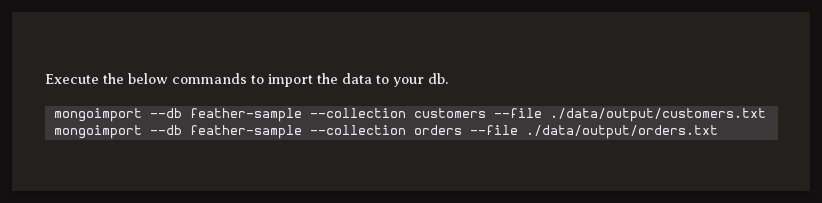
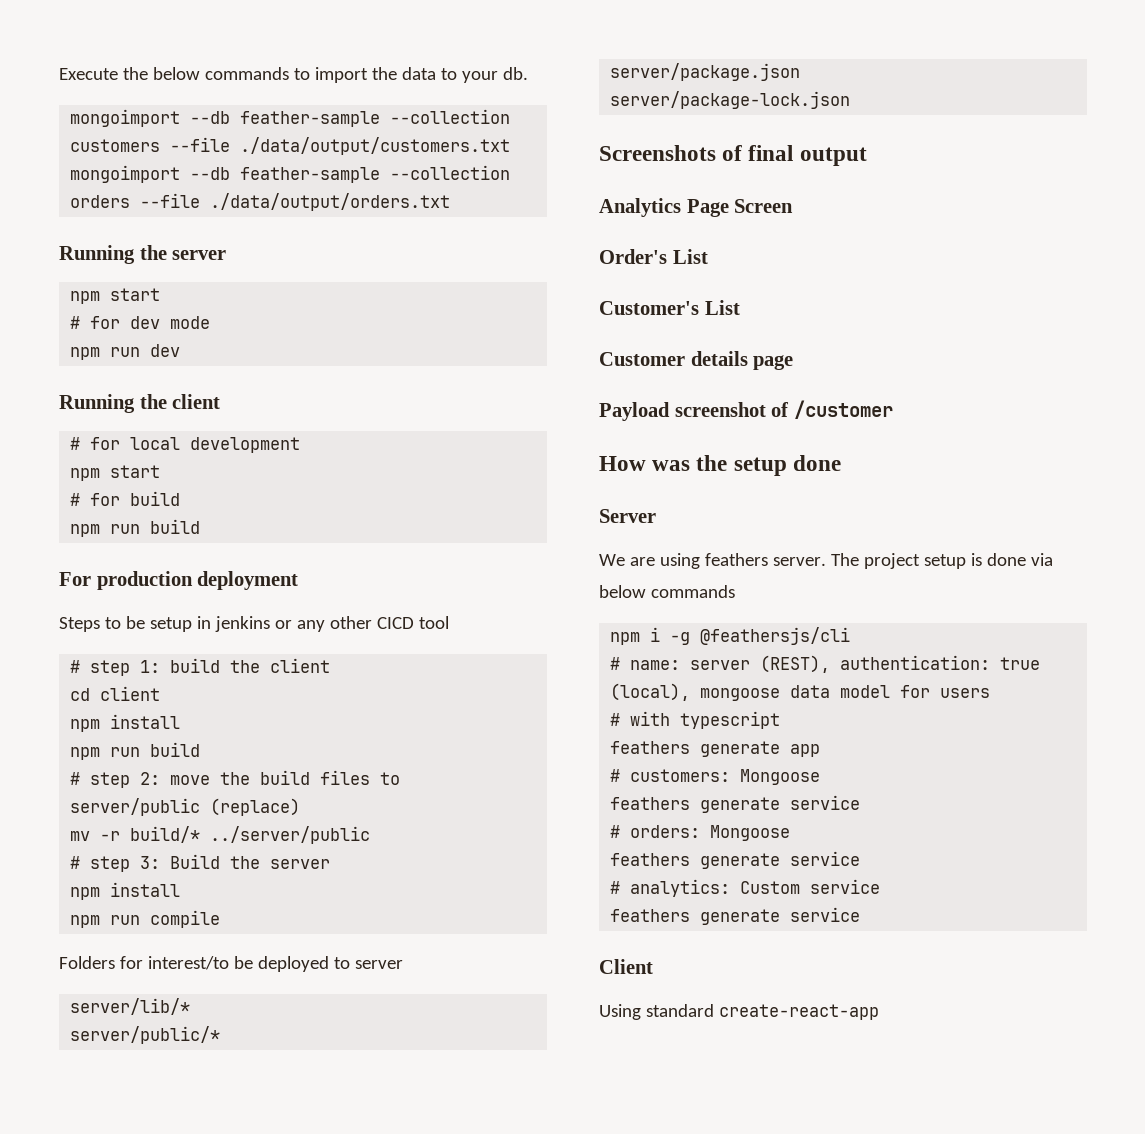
+ Running the server
+ npm start
+ # for dev mode
+ npm run dev
+ Running the client
+ # for local development
+ npm start
+ # for build
+ npm run build
+ For production deployment
+ Steps to be setup in jenkins or any other CICD tool
+ # step 1: build the client
+ cd client
+ npm install
+ npm run build
+ # step 2: move the build files to server/public (replace)
+ mv -r build/* ../server/public
+ # step 3: Build the server
+ npm install
+ npm run compile
+ Folders for interest/to be deployed to server
+ server/lib/*
+ server/public/*
+ server/package.json
+ server/package-lock.json
+ Screenshots of final output
+ Analytics Page Screen
+ Order's List
+ Customer's List
+ Customer details page
+ Payload screenshot of /customer
+ How was the setup done
+ Server
+ We are using feathers server. The project setup is done via below commands
+ npm i -g @feathersjs/cli
+ # name: server (REST), authentication: true (local), mongoose data model for users
+ # with typescript
+ feathers generate app
+ # customers: Mongoose
+ feathers generate service
+ # orders: Mongoose
+ feathers generate service
+ # analytics: Custom service
+ feathers generate service
+ Client
+ Using standard create-react-app

